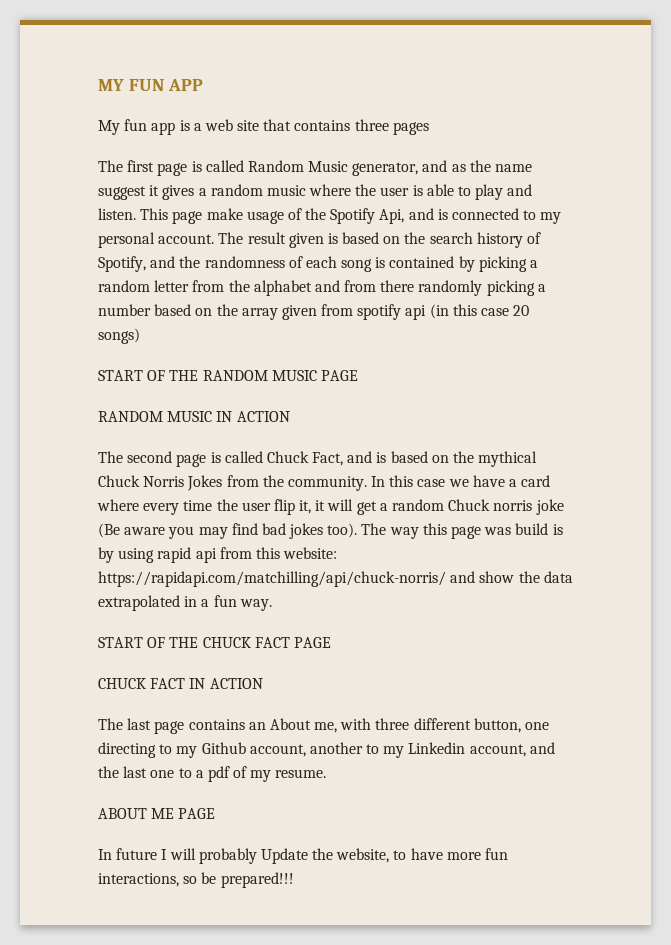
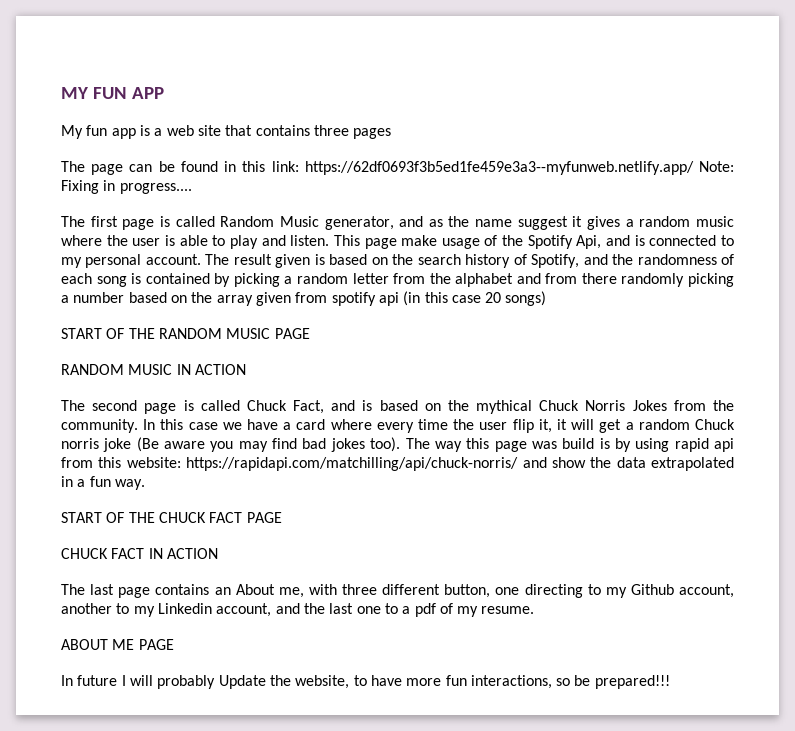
+ The page can be found in this link: https://62df0693f3b5ed1fe459e3a3--myfunweb.netlify.app/ Note: Fixing in progress....

